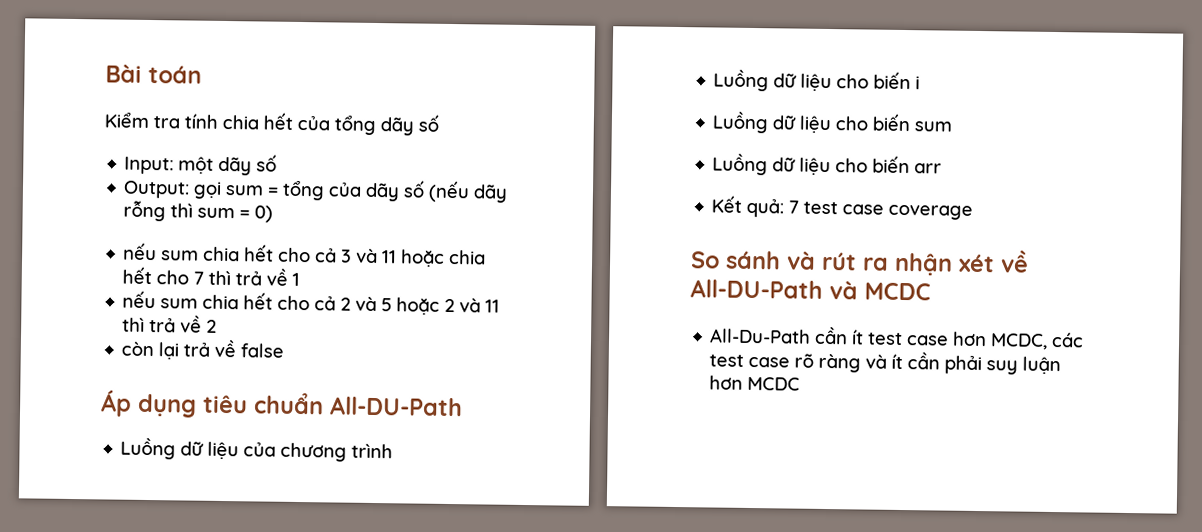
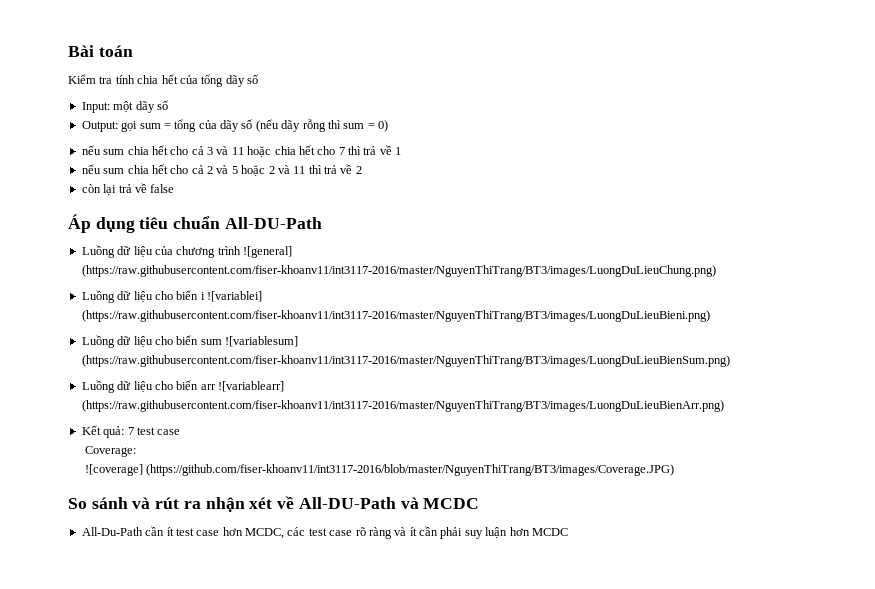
- Luồng dữ liệu của chương trình
+ Luồng dữ liệu của chương trình ![general] (https://raw.githubusercontent.com/fiser-khoanv11/int3117-2016/master/NguyenThiTrang/BT3/images/LuongDuLieuChung.png)
- Luồng dữ liệu cho biến i
+ Luồng dữ liệu cho biến i ![variablei] (https://raw.githubusercontent.com/fiser-khoanv11/int3117-2016/master/NguyenThiTrang/BT3/images/LuongDuLieuBieni.png)
- Luồng dữ liệu cho biến sum
+ Luồng dữ liệu cho biến sum ![variablesum] (https://raw.githubusercontent.com/fiser-khoanv11/int3117-2016/master/NguyenThiTrang/BT3/images/LuongDuLieuBienSum.png)
- Luồng dữ liệu cho biến arr
+ Luồng dữ liệu cho biến arr ![variablearr] (https://raw.githubusercontent.com/fiser-khoanv11/int3117-2016/master/NguyenThiTrang/BT3/images/LuongDuLieuBienArr.png)
- Kết quả: 7 test case coverage
+ Kết quả: 7 test case
+ Coverage:
+ ![coverage] (https://github.com/fiser-khoanv11/int3117-2016/blob/master/NguyenThiTrang/BT3/images/Coverage.JPG)

